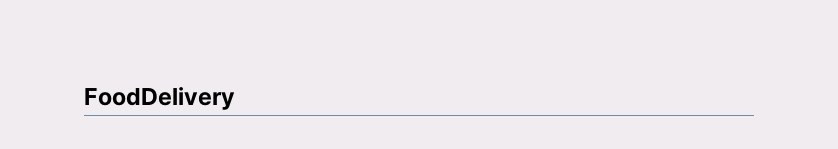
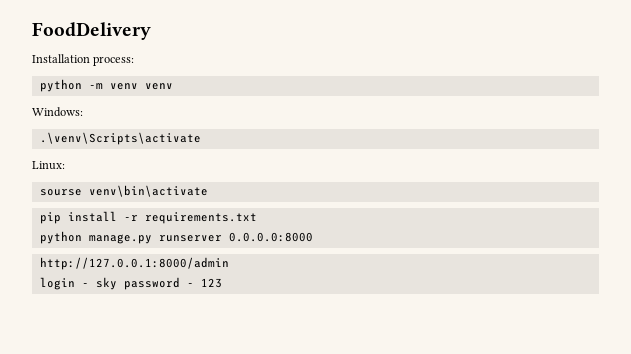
+ Installation process:
+ python -m venv venv
+ Windows:
+ .\venv\Scripts\activate
+ Linux:
+ sourse venv\bin\activate
+ pip install -r requirements.txt
+ python manage.py runserver 0.0.0.0:8000
+ http://127.0.0.1:8000/admin
+ login - sky password - 123

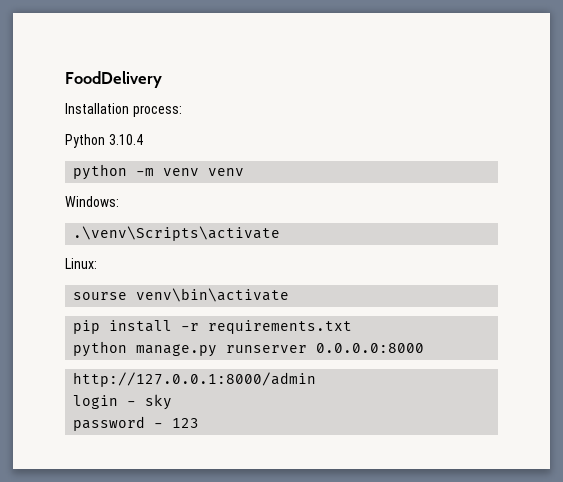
+ Python 3.10.4
- login - sky password - 123
+ login - sky
+ password - 123

